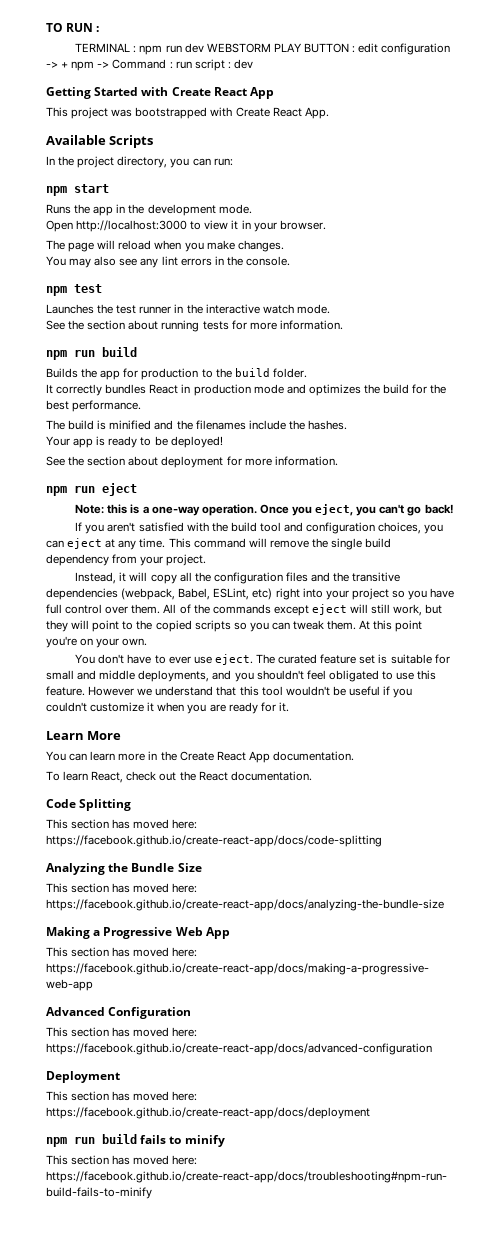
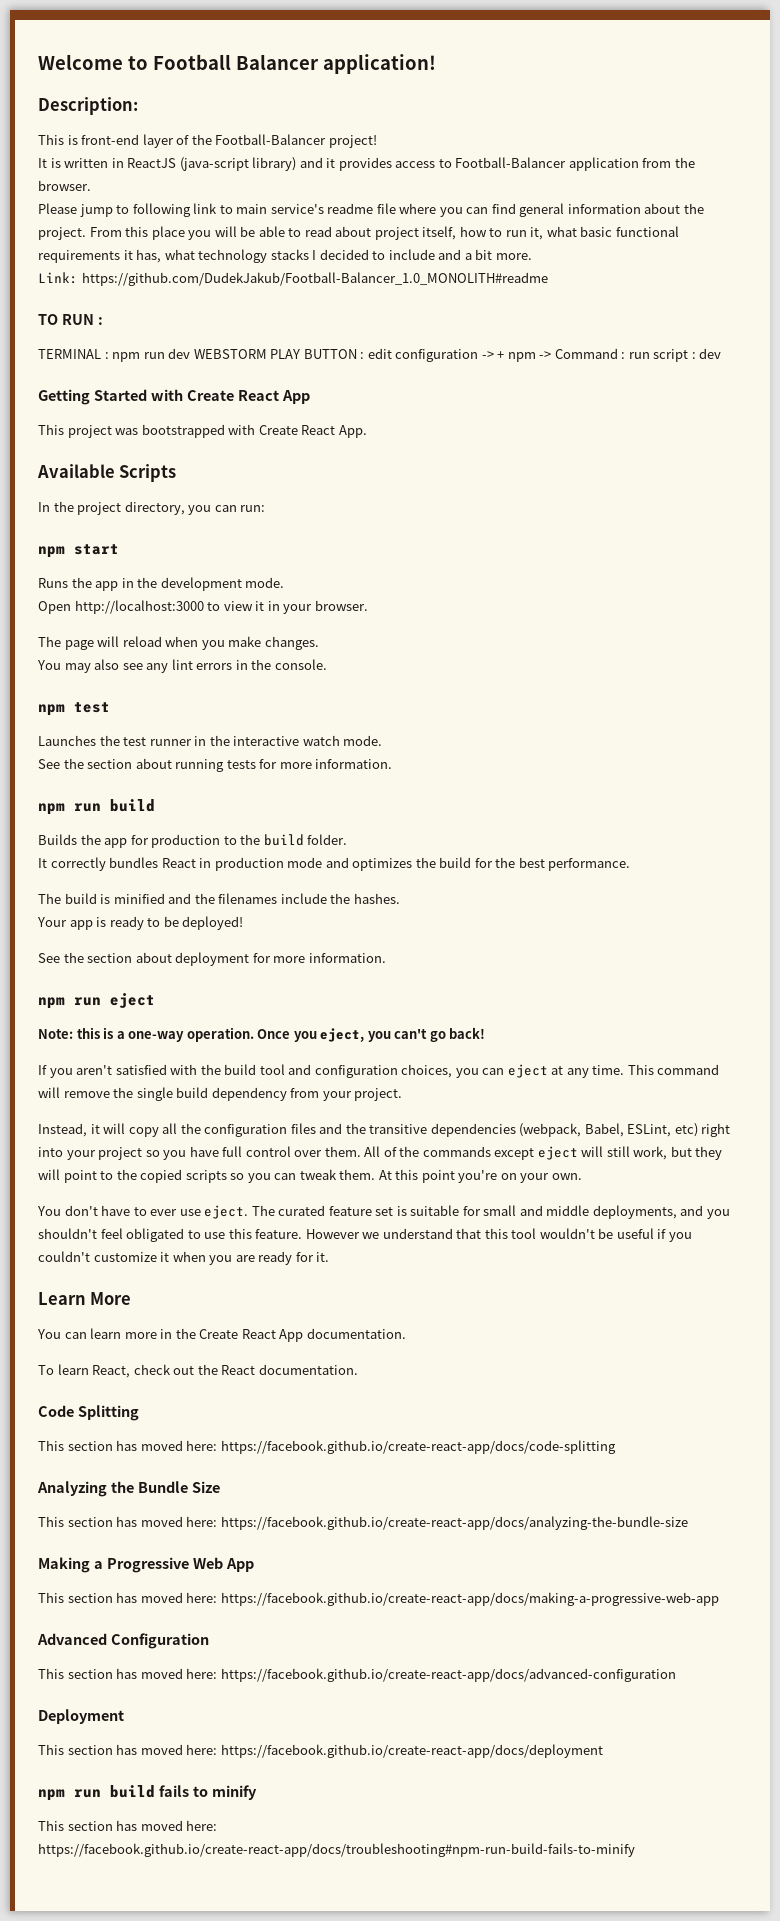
+ Welcome to Football Balancer application!
+ Description:
+ This is front-end layer of the Football-Balancer project!
+ It is written in ReactJS (java-script library) and it provides access to Football-Balancer application from the browser.
+ Please jump to following link to main service's readme file where you can find general information about the project. From this place you will be able to read about project itself, how to run it, what basic functional requirements it has, what technology stacks I decided to include and a bit more.
+ Link: https://github.com/DudekJakub/Football-Balancer_1.0_MONOLITH#readme

